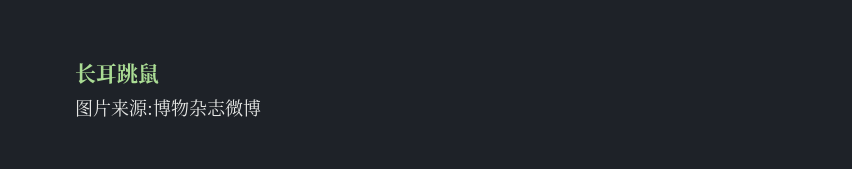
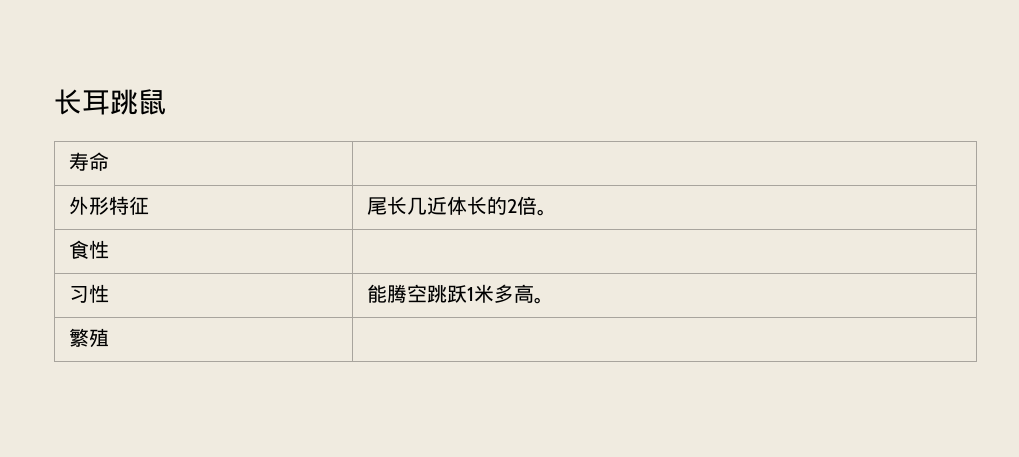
- 图片来源:博物杂志微博
+ 寿命 |
+ 外形特征 | 尾长几近体长的2倍。
+ 食性 |
+ 习性 | 能腾空跳跃1米多高。
+ 繁殖 |

